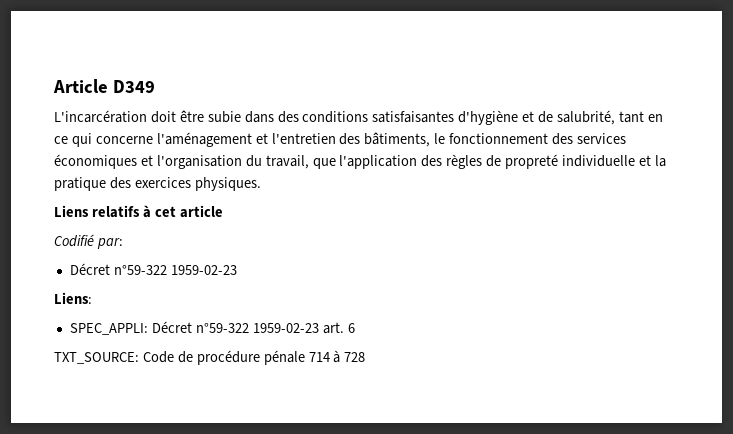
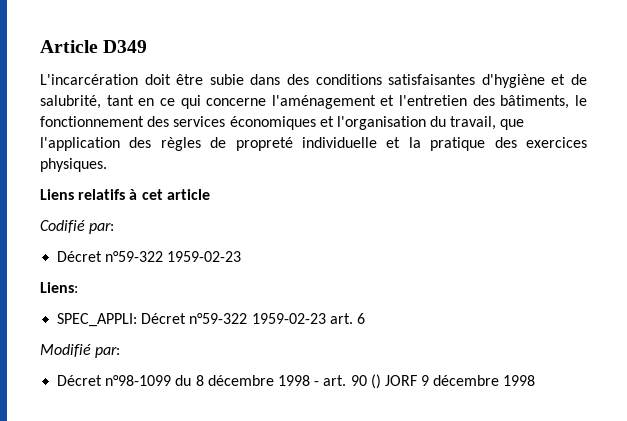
- TXT_SOURCE: Code de procédure pénale 714 à 728
+ Modifié par:
+ Décret n°98-1099 du 8 décembre 1998 - art. 90 () JORF 9 décembre 1998

